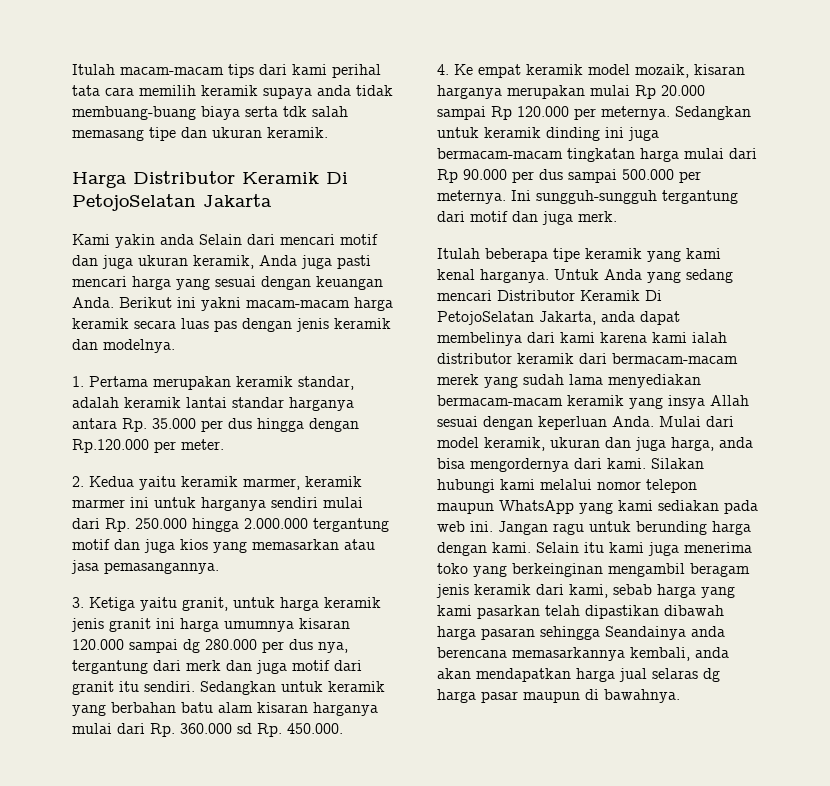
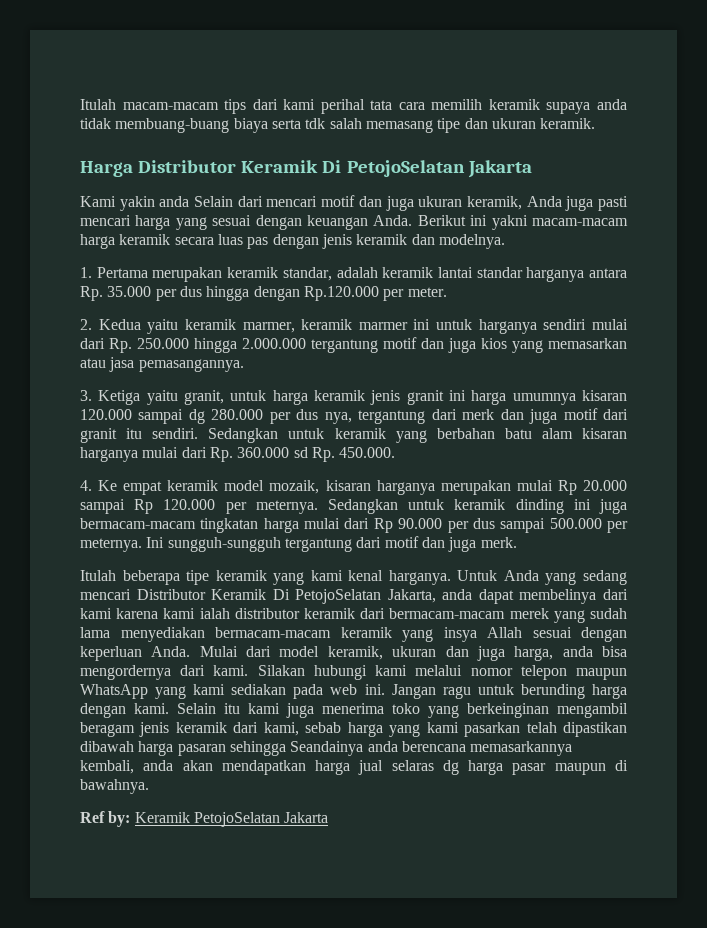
+ Ref by: Keramik PetojoSelatan Jakarta

